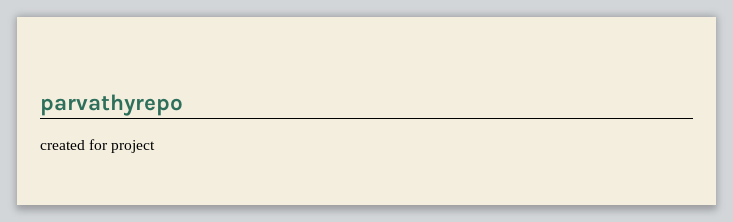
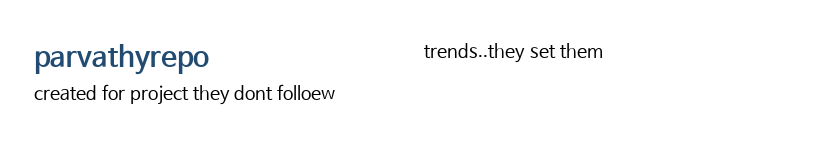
- created for project
+ created for project they dont folloew trends..they set them

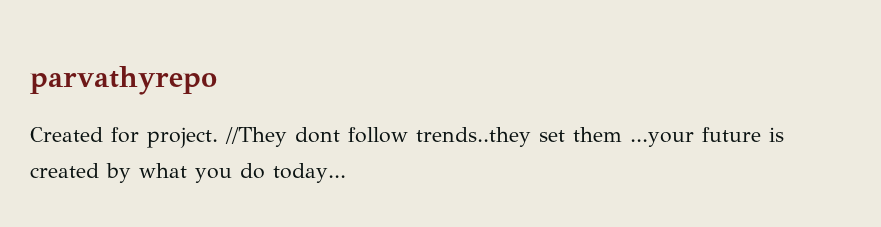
- created for project they dont folloew trends..they set them
+ Created for project. //They dont follow trends..they set them ...your future is created by what you do today...

